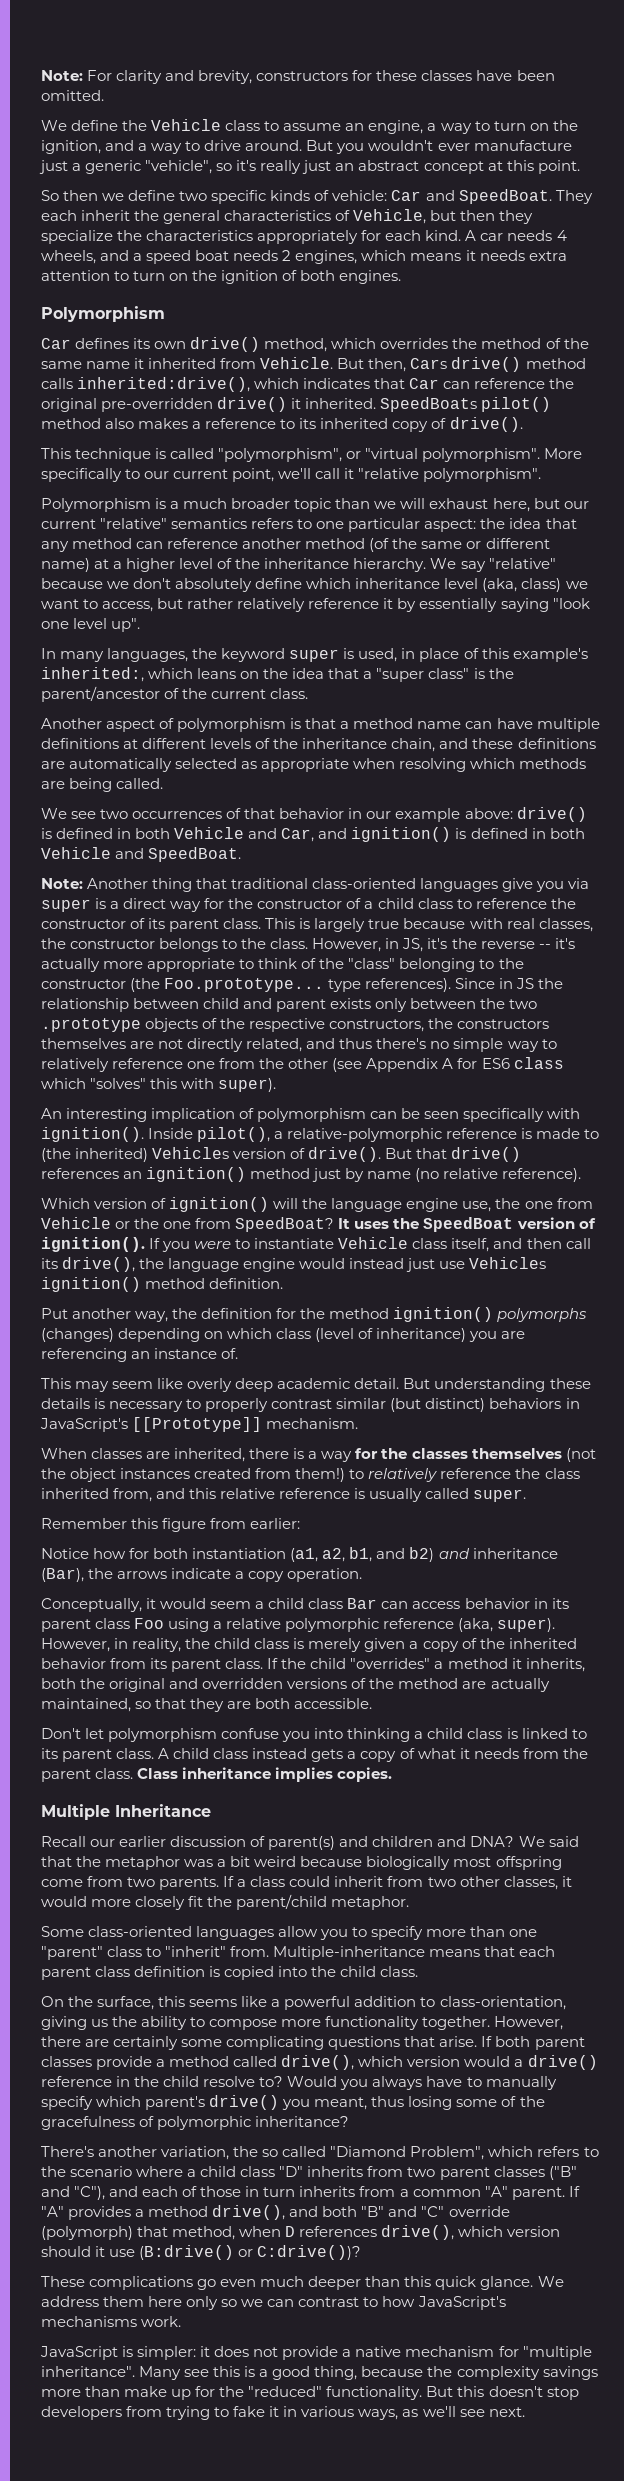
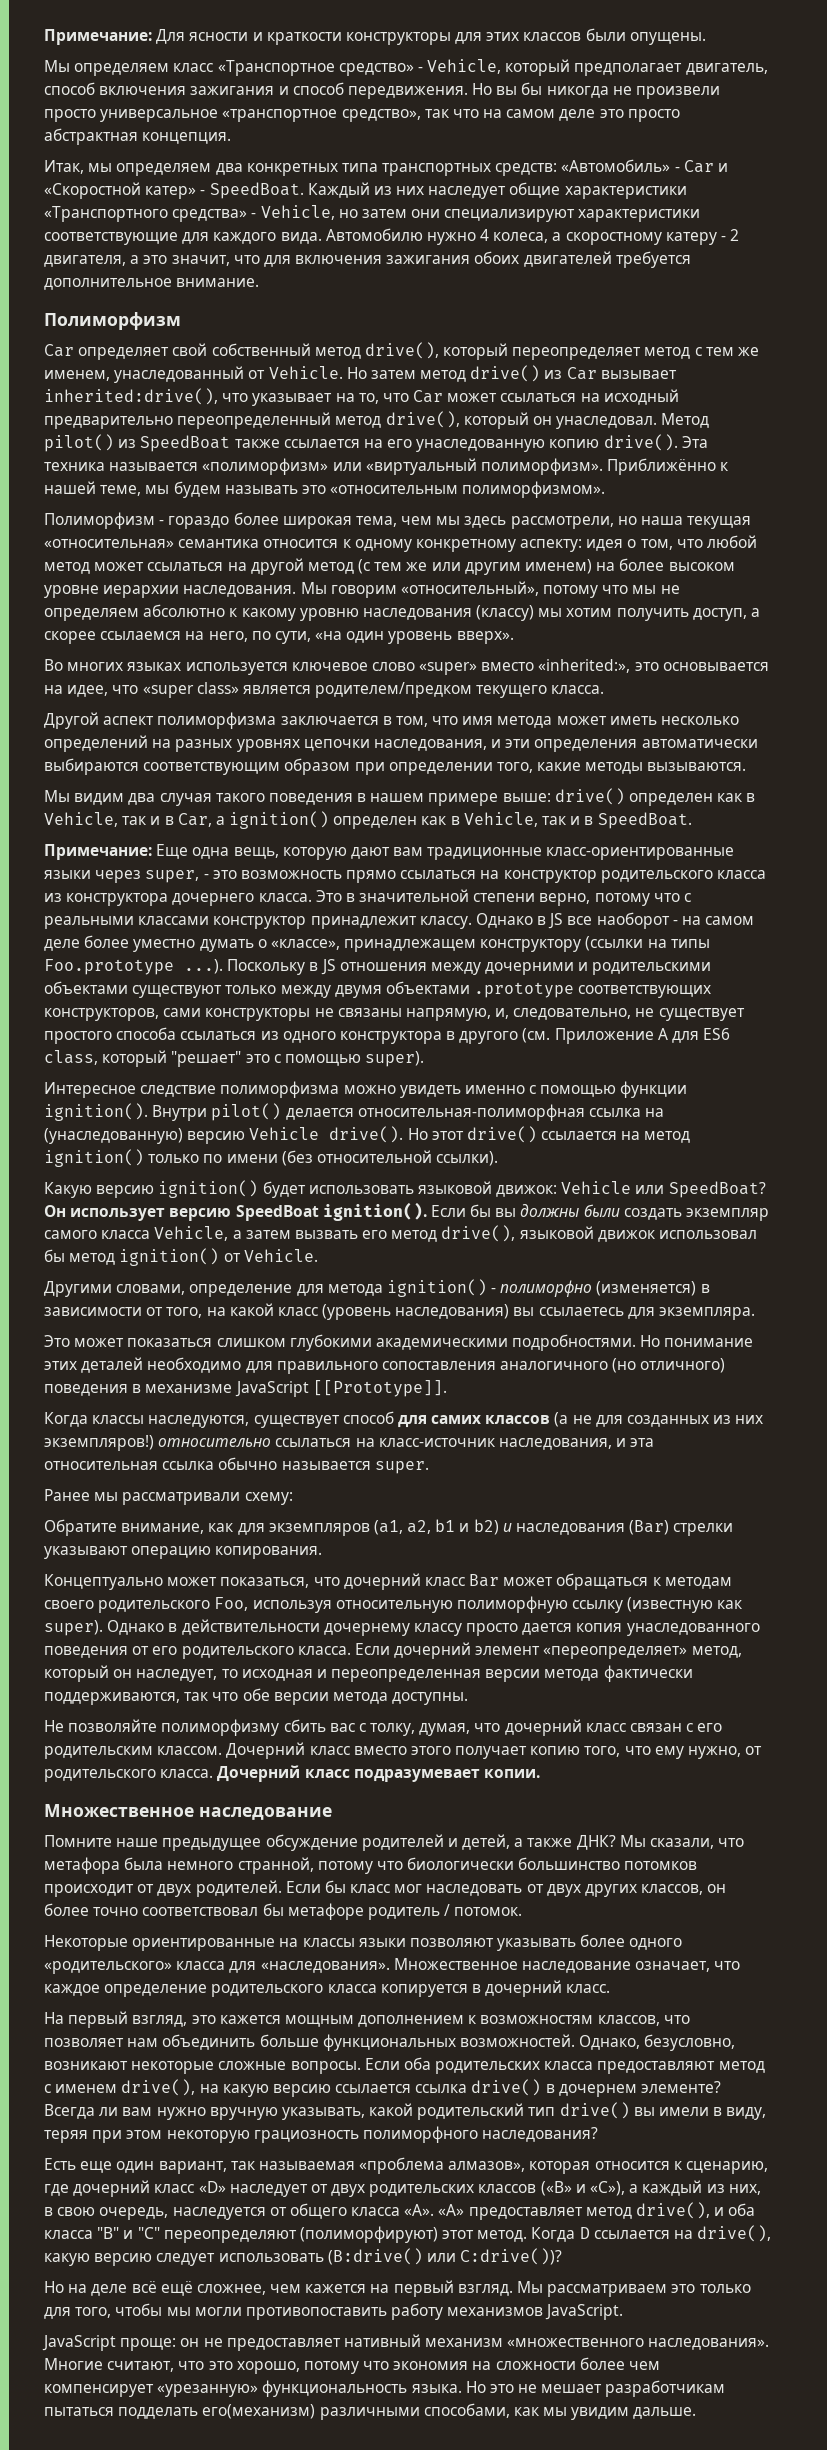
- Note: For clarity and brevity, constructors for these classes have been omitted.
- We define the Vehicle class to assume an engine, a way to turn on the ignition, and a way to drive around. But you wouldn't ever manufacture just a generic "vehicle", so it's really just an abstract concept at this point.
- So then we define two specific kinds of vehicle: Car and SpeedBoat. They each inherit the general characteristics of Vehicle, but then they specialize the characteristics appropriately for each kind. A car needs 4 wheels, and a speed boat needs 2 engines, which means it needs extra attention to turn on the ignition of both engines.
- Polymorphism
- Car defines its own drive() method, which overrides the method of the same name it inherited from Vehicle. But then, Cars drive() method calls inherited:drive(), which indicates that Car can reference the original pre-overridden drive() it inherited. SpeedBoats pilot() method also makes a reference to its inherited copy of drive().
- This technique is called "polymorphism", or "virtual polymorphism". More specifically to our current point, we'll call it "relative polymorphism".
- Polymorphism is a much broader topic than we will exhaust here, but our current "relative" semantics refers to one particular aspect: the idea that any method can reference another method (of the same or different name) at a higher level of the inheritance hierarchy. We say "relative" because we don't absolutely define which inheritance level (aka, class) we want to access, but rather relatively reference it by essentially saying "look one level up".
- In many languages, the keyword super is used, in place of this example's inherited:, which leans on the idea that a "super class" is the parent/ancestor of the current class.
- Another aspect of polymorphism is that a method name can have multiple definitions at different levels of the inheritance chain, and these definitions are automatically selected as appropriate when resolving which methods are being called.
- We see two occurrences of that behavior in our example above: drive() is defined in both Vehicle and Car, and ignition() is defined in both Vehicle and SpeedBoat.
- Note: Another thing that traditional class-oriented languages give you via super is a direct way for the constructor of a child class to reference the constructor of its parent class. This is largely true because with real classes, the constructor belongs to the class. However, in JS, it's the reverse -- it's actually more appropriate to think of the "class" belonging to the constructor (the Foo.prototype... type references). Since in JS the relationship between child and parent exists only between the two .prototype objects of the respective constructors, the constructors themselves are not directly related, and thus there's no simple way to relatively reference one from the other (see Appendix A for ES6 class which "solves" this with super).
- An interesting implication of polymorphism can be seen specifically with ignition(). Inside pilot(), a relative-polymorphic reference is made to (the inherited) Vehicles version of drive(). But that drive() references an ignition() method just by name (no relative reference).
- Which version of ignition() will the language engine use, the one from Vehicle or the one from SpeedBoat? It uses the SpeedBoat version of ignition(). If you were to instantiate Vehicle class itself, and then call its drive(), the language engine would instead just use Vehicles ignition() method definition.
- Put another way, the definition for the method ignition() polymorphs (changes) depending on which class (level of inheritance) you are referencing an instance of.
- This may seem like overly deep academic detail. But understanding these details is necessary to properly contrast similar (but distinct) behaviors in JavaScript's [[Prototype]] mechanism.
- When classes are inherited, there is a way for the classes themselves (not the object instances created from them!) to relatively reference the class inherited from, and this relative reference is usually called super.
- Remember this figure from earlier:
- Notice how for both instantiation (a1, a2, b1, and b2) and inheritance (Bar), the arrows indicate a copy operation.
- Conceptually, it would seem a child class Bar can access behavior in its parent class Foo using a relative polymorphic reference (aka, super). However, in reality, the child class is merely given a copy of the inherited behavior from its parent class. If the child "overrides" a method it inherits, both the original and overridden versions of the method are actually maintained, so that they are both accessible.
- Don't let polymorphism confuse you into thinking a child class is linked to its parent class. A child class instead gets a copy of what it needs from the parent class. Class inheritance implies copies.
- Multiple Inheritance
- Recall our earlier discussion of parent(s) and children and DNA? We said that the metaphor was a bit weird because biologically most offspring come from two parents. If a class could inherit from two other classes, it would more closely fit the parent/child metaphor.
- Some class-oriented languages allow you to specify more than one "parent" class to "inherit" from. Multiple-inheritance means that each parent class definition is copied into the child class.
- On the surface, this seems like a powerful addition to class-orientation, giving us the ability to compose more functionality together. However, there are certainly some complicating questions that arise. If both parent classes provide a method called drive(), which version would a drive() reference in the child resolve to? Would you always have to manually specify which parent's drive() you meant, thus losing some of the gracefulness of polymorphic inheritance?
- There's another variation, the so called "Diamond Problem", which refers to the scenario where a child class "D" inherits from two parent classes ("B" and "C"), and each of those in turn inherits from a common "A" parent. If "A" provides a method drive(), and both "B" and "C" override (polymorph) that method, when D references drive(), which version should it use (B:drive() or C:drive())?
- These complications go even much deeper than this quick glance. We address them here only so we can contrast to how JavaScript's mechanisms work.
- JavaScript is simpler: it does not provide a native mechanism for "multiple inheritance". Many see this is a good thing, because the complexity savings more than make up for the "reduced" functionality. But this doesn't stop developers from trying to fake it in various ways, as we'll see next.
+ Примечание: Для ясности и краткости конструкторы для этих классов были опущены.
+ Мы определяем класс «Транспортное средство» - Vehicle, который предполагает двигатель, способ включения зажигания и способ передвижения. Но вы бы никогда не произвели просто универсальное «транспортное средство», так что на самом деле это просто абстрактная концепция.
+ Итак, мы определяем два конкретных типа транспортных средств: «Автомобиль» - Car и «Скоростной катер» - SpeedBoat. Каждый из них наследует общие характеристики «Транспортного средства» - Vehicle, но затем они специализируют характеристики соответствующие для каждого вида. Автомобилю нужно 4 колеса, а скоростному катеру - 2 двигателя, а это значит, что для включения зажигания обоих двигателей требуется дополнительное внимание.
+ Полиморфизм
+ Car определяет свой собственный метод drive(), который переопределяет метод с тем же именем, унаследованный от Vehicle. Но затем метод drive() из Сar вызывает inherited:drive(), что указывает на то, что Car может ссылаться на исходный предварительно переопределенный метод drive(), который он унаследовал. Метод pilot() из SpeedBoat также ссылается на его унаследованную копию drive(). Эта техника называется «полиморфизм» или «виртуальный полиморфизм». Приближённо к нашей теме, мы будем называть это «относительным полиморфизмом».
+ Полиморфизм - гораздо более широкая тема, чем мы здесь рассмотрели, но наша текущая «относительная» семантика относится к одному конкретному аспекту: идея о том, что любой метод может ссылаться на другой метод (с тем же или другим именем) на более высоком уровне иерархии наследования. Мы говорим «относительный», потому что мы не определяем абсолютно к какому уровню наследования (классу) мы хотим получить доступ, а скорее ссылаемся на него, по сути, «на один уровень вверх».
+ Во многих языках используется ключевое слово «super» вместо «inherited:», это основывается на идее, что «super class» является родителем/предком текущего класса.
+ Другой аспект полиморфизма заключается в том, что имя метода может иметь несколько определений на разных уровнях цепочки наследования, и эти определения автоматически выбираются соответствующим образом при определении того, какие методы вызываются.
+ Мы видим два случая такого поведения в нашем примере выше: drive() определен как в Vehicle, так и в Car, а ignition() определен как в Vehicle, так и в SpeedBoat.
+ Примечание: Еще одна вещь, которую дают вам традиционные класс-ориентированные языки через super, - это возможность прямо ссылаться на конструктор родительского класса из конструктора дочернего класса. Это в значительной степени верно, потому что с реальными классами конструктор принадлежит классу. Однако в JS все наоборот - на самом деле более уместно думать о «классе», принадлежащем конструктору (ссылки на типы Foo.prototype ...). Поскольку в JS отношения между дочерними и родительскими объектами существуют только между двумя объектами .prototype соответствующих конструкторов, сами конструкторы не связаны напрямую, и, следовательно, не существует простого способа ссылаться из одного конструктора в другого (см. Приложение A для ES6 class, который "решает" это с помощью super).
+ Интересное следствие полиморфизма можно увидеть именно с помощью функции ignition(). Внутри pilot() делается относительная-полиморфная ссылка на (унаследованную) версию Vehicle drive(). Но этот drive() ссылается на метод ignition() только по имени (без относительной ссылки).
+ Какую версию ignition() будет использовать языковой движок: Vehicle или SpeedBoat? Он использует версию SpeedBoat ignition(). Если бы вы должны были создать экземпляр самого класса Vehicle, а затем вызвать его метод drive(), языковой движок использовал бы метод ignition() от Vehicle.
+ Другими словами, определение для метода ignition() - полиморфно (изменяется) в зависимости от того, на какой класс (уровень наследования) вы ссылаетесь для экземпляра.
+ Это может показаться слишком глубокими академическими подробностями. Но понимание этих деталей необходимо для правильного сопоставления аналогичного (но отличного) поведения в механизме JavaScript [[Prototype]].
+ Когда классы наследуются, существует способ для самих классов (а не для созданных из них экземпляров!) относительно ссылаться на класс-источник наследования, и эта относительная ссылка обычно называется super.
+ Ранее мы рассматривали схему:
+ Обратите внимание, как для экземпляров (a1, a2, b1 и b2) и наследования (Bar) стрелки указывают операцию копирования.
+ Концептуально может показаться, что дочерний класс Bar может обращаться к методам своего родительского Foo, используя относительную полиморфную ссылку (известную как super). Однако в действительности дочернему классу просто дается копия унаследованного поведения от его родительского класса. Если дочерний элемент «переопределяет» метод, который он наследует, то исходная и переопределенная версии метода фактически поддерживаются, так что обе версии метода доступны.
+ Не позволяйте полиморфизму сбить вас с толку, думая, что дочерний класс связан с его родительским классом. Дочерний класс вместо этого получает копию того, что ему нужно, от родительского класса. Дочерний класс подразумевает копии.
+ Множественное наследование
+ Помните наше предыдущее обсуждение родителей и детей, а также ДНК? Мы сказали, что метафора была немного странной, потому что биологически большинство потомков происходит от двух родителей. Если бы класс мог наследовать от двух других классов, он более точно соответствовал бы метафоре родитель / потомок.
+ Некоторые ориентированные на классы языки позволяют указывать более одного «родительского» класса для «наследования». Множественное наследование означает, что каждое определение родительского класса копируется в дочерний класс.
+ На первый взгляд, это кажется мощным дополнением к возможностям классов, что позволяет нам объединить больше функциональных возможностей. Однако, безусловно, возникают некоторые сложные вопросы. Если оба родительских класса предоставляют метод с именем drive(), на какую версию ссылается ссылка drive() в дочернем элементе? Всегда ли вам нужно вручную указывать, какой родительский тип drive() вы имели в виду, теряя при этом некоторую грациозность полиморфного наследования?
+ Есть еще один вариант, так называемая «проблема алмазов», которая относится к сценарию, где дочерний класс «D» наследует от двух родительских классов («B» и «C»), а каждый из них, в свою очередь, наследуется от общего класса «A». «A» предоставляет метод drive(), и оба класса "B" и "C" переопределяют (полиморфируют) этот метод. Когда D ссылается на drive(), какую версию следует использовать (B:drive() или C:drive())?
+ Но на деле всё ещё сложнее, чем кажется на первый взгляд. Мы рассматриваем это только для того, чтобы мы могли противопоставить работу механизмов JavaScript.
+ JavaScript проще: он не предоставляет нативный механизм «множественного наследования». Многие считают, что это хорошо, потому что экономия на сложности более чем компенсирует «урезанную» функциональность языка. Но это не мешает разработчикам пытаться подделать его(механизм) различными способами, как мы увидим дальше.

